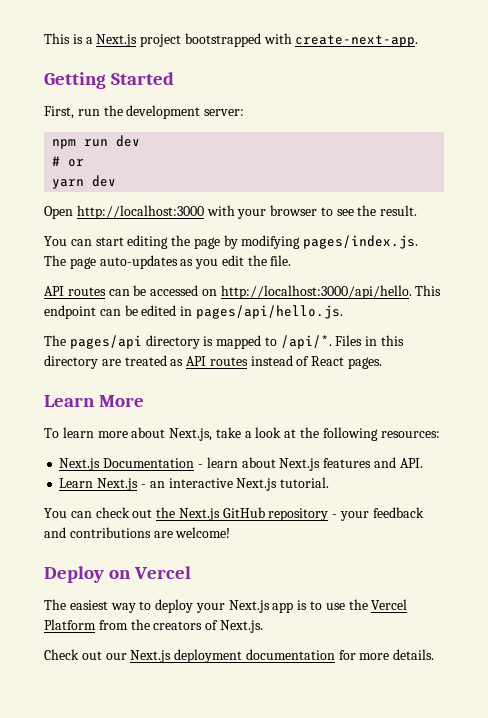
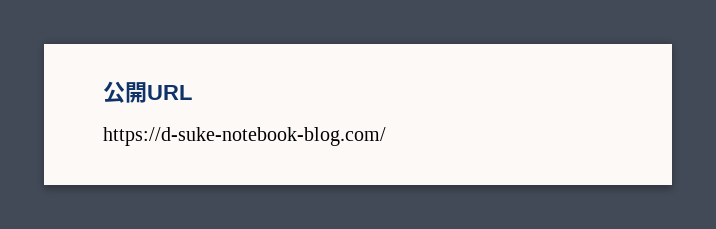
- This is a Next.js project bootstrapped with create-next-app.
- Getting Started
- First, run the development server:
- npm run dev
- # or
- yarn dev
- Open http://localhost:3000 with your browser to see the result.
- You can start editing the page by modifying pages/index.js. The page auto-updates as you edit the file.
- API routes can be accessed on http://localhost:3000/api/hello. This endpoint can be edited in pages/api/hello.js.
- The pages/api directory is mapped to /api/*. Files in this directory are treated as API routes instead of React pages.
- Learn More
- To learn more about Next.js, take a look at the following resources:
- Next.js Documentation - learn about Next.js features and API.
- Learn Next.js - an interactive Next.js tutorial.
- You can check out the Next.js GitHub repository - your feedback and contributions are welcome!
- Deploy on Vercel
- The easiest way to deploy your Next.js app is to use the Vercel Platform from the creators of Next.js.
- Check out our Next.js deployment documentation for more details.
+ 公開URL
+ https://d-suke-notebook-blog.com/

